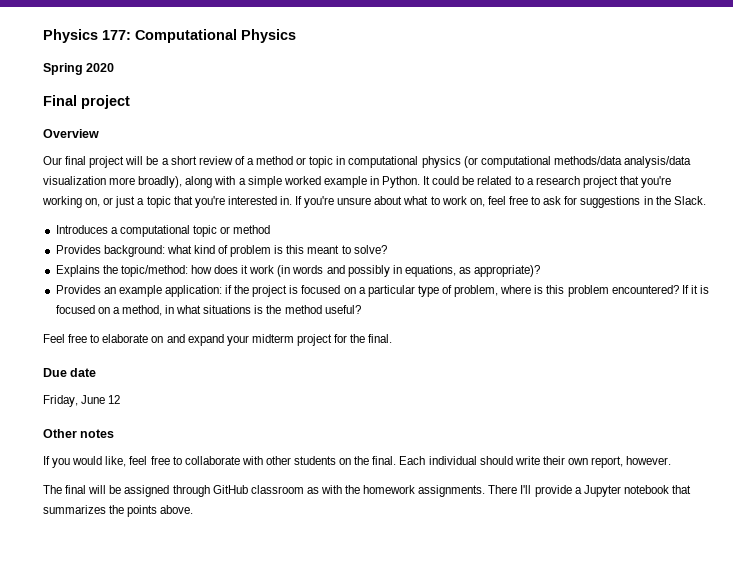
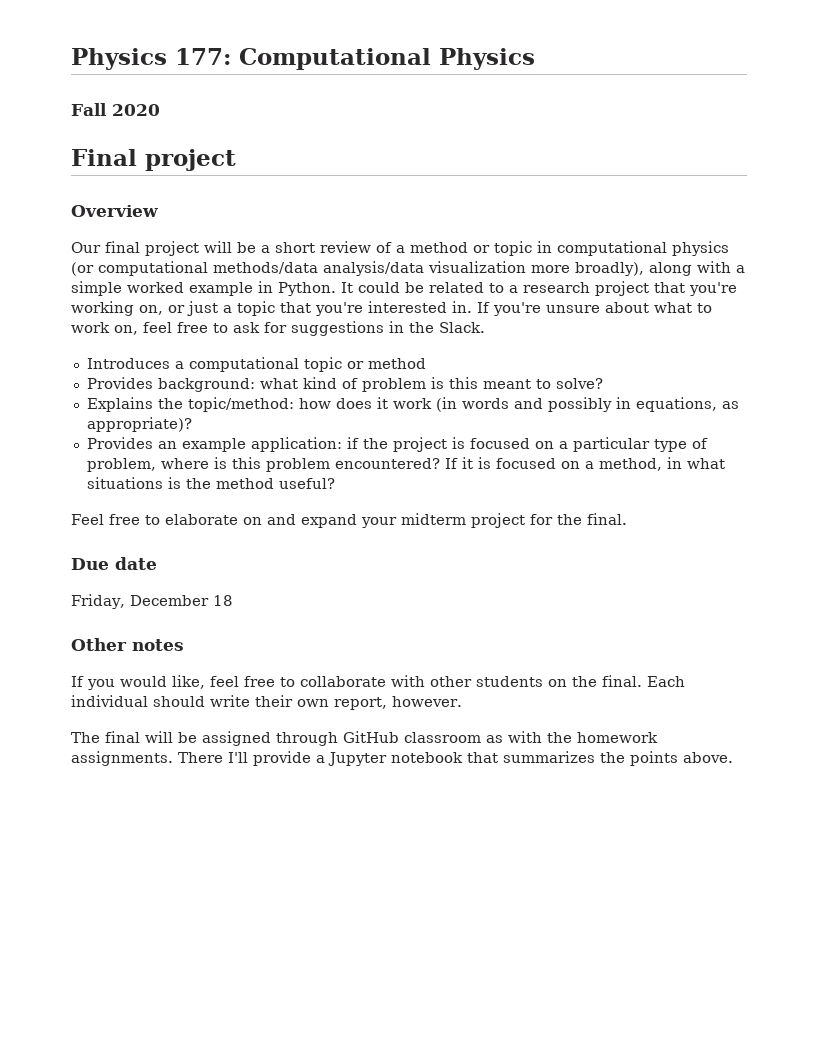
- Spring 2020
+ Fall 2020
- Friday, June 12
+ Friday, December 18

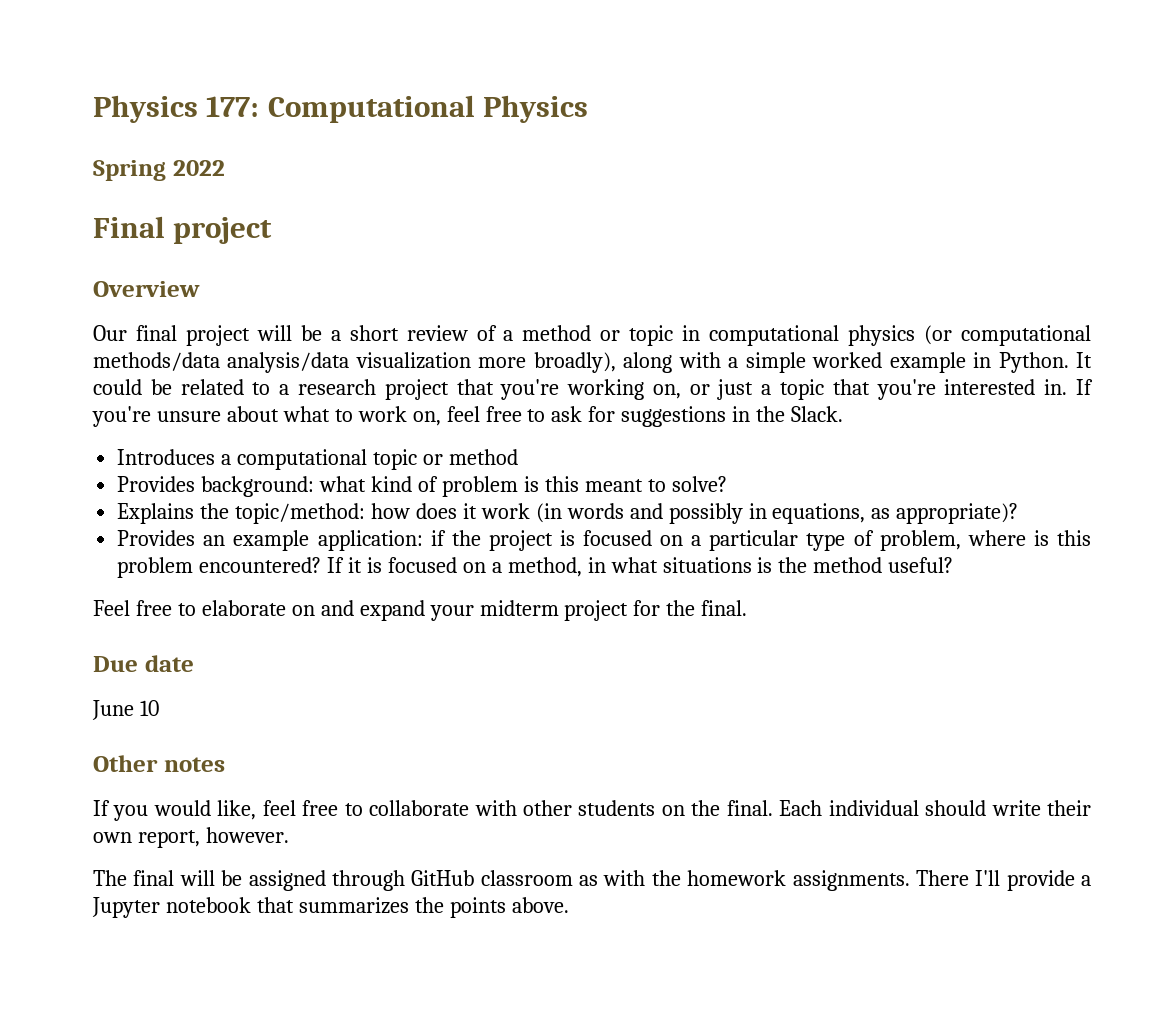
- Fall 2020
+ Spring 2022
- Friday, December 18
+ June 10

